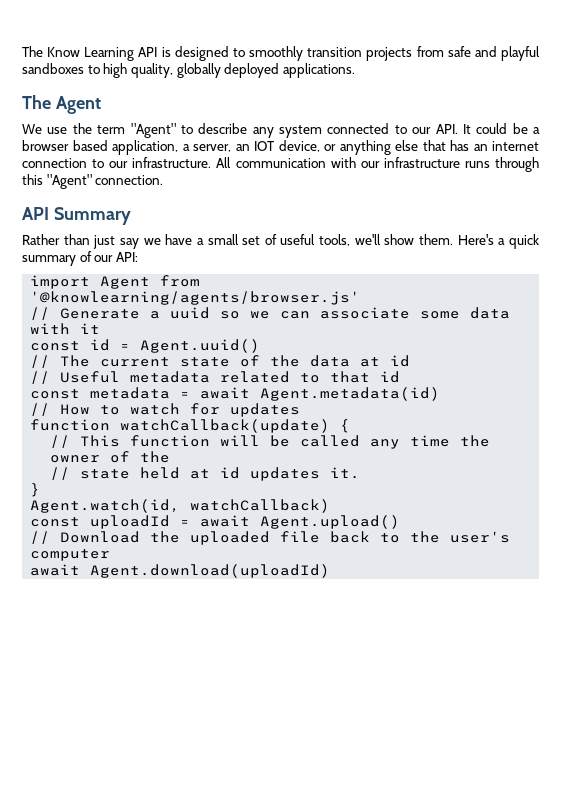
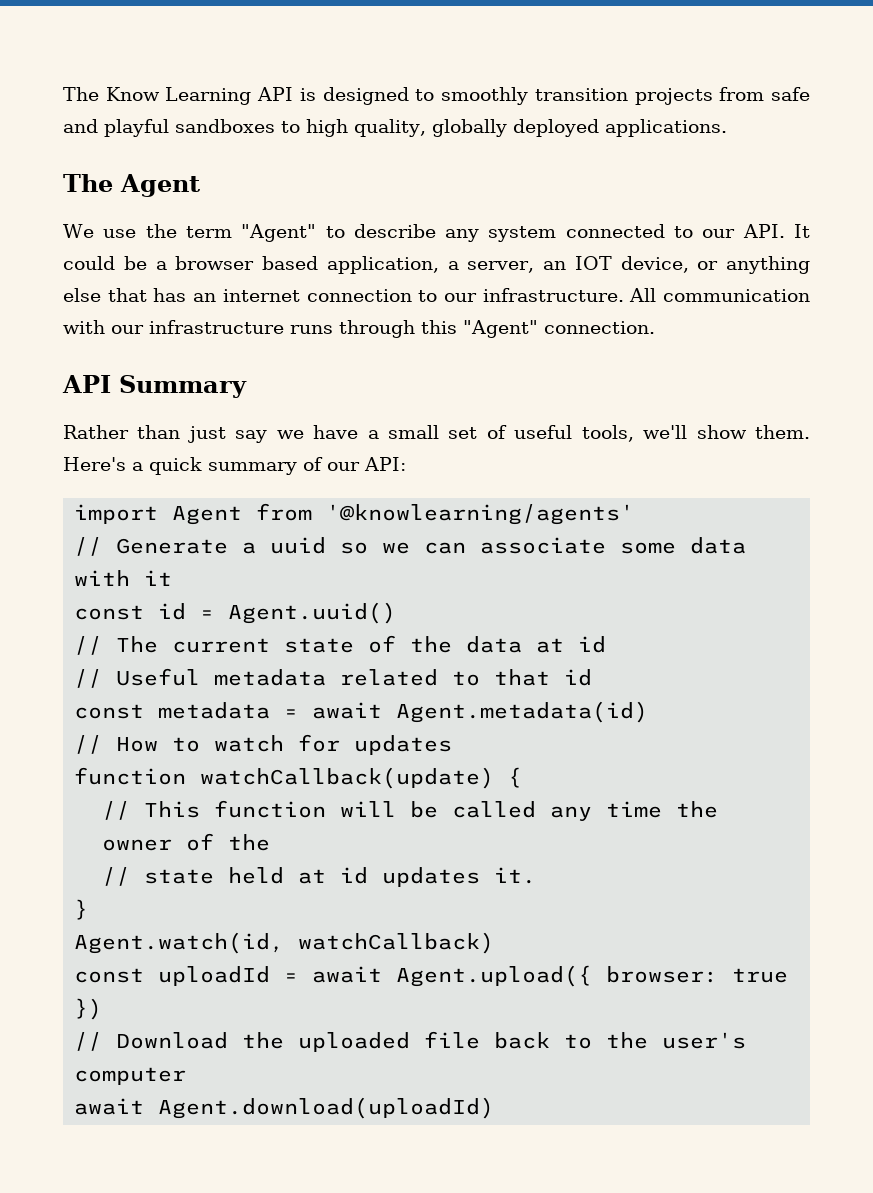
- import Agent from '@knowlearning/agents/browser.js'
+ import Agent from '@knowlearning/agents'
- const uploadId = await Agent.upload()
+ const uploadId = await Agent.upload({ browser: true })

